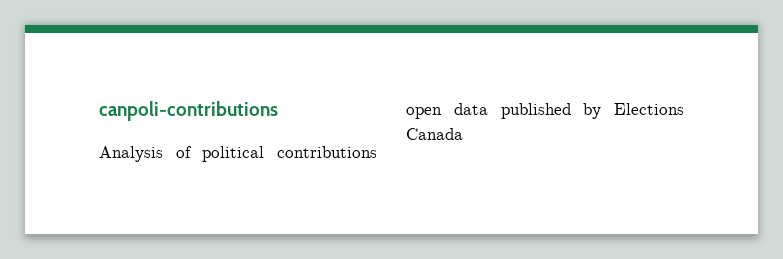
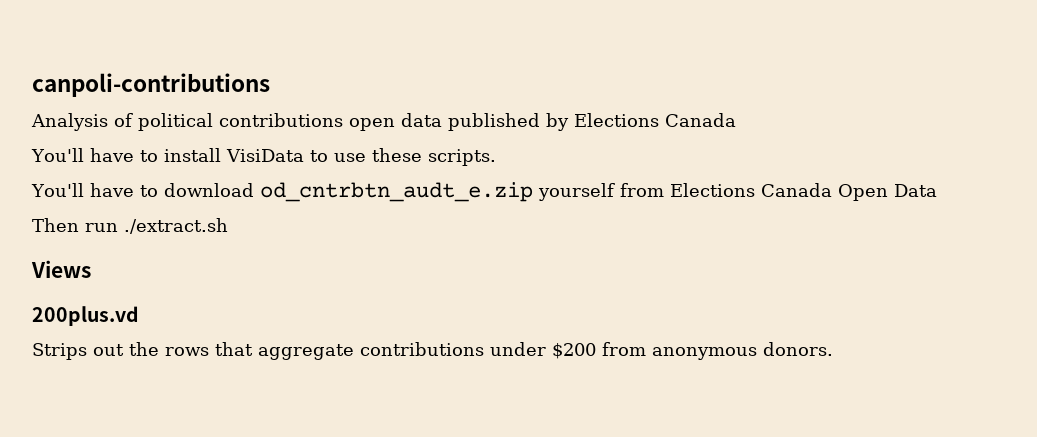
+ You'll have to install VisiData to use these scripts.
+ You'll have to download od_cntrbtn_audt_e.zip yourself from Elections Canada Open Data
+ Then run ./extract.sh
+ Views
+ 200plus.vd
+ Strips out the rows that aggregate contributions under $200 from anonymous donors.

